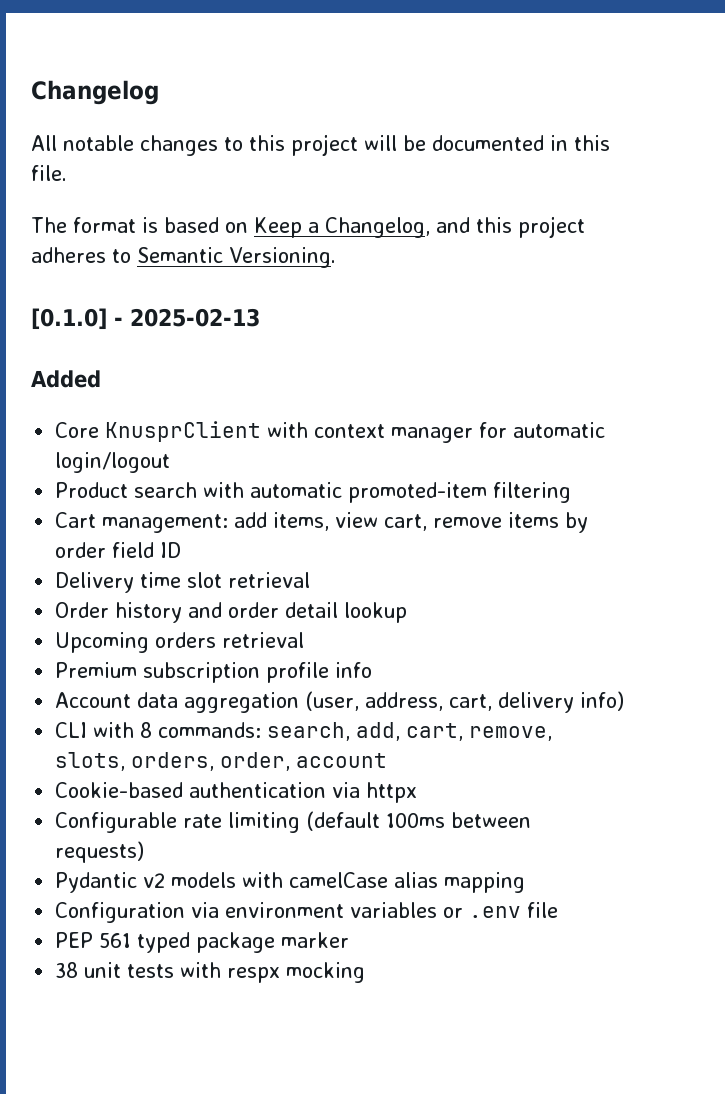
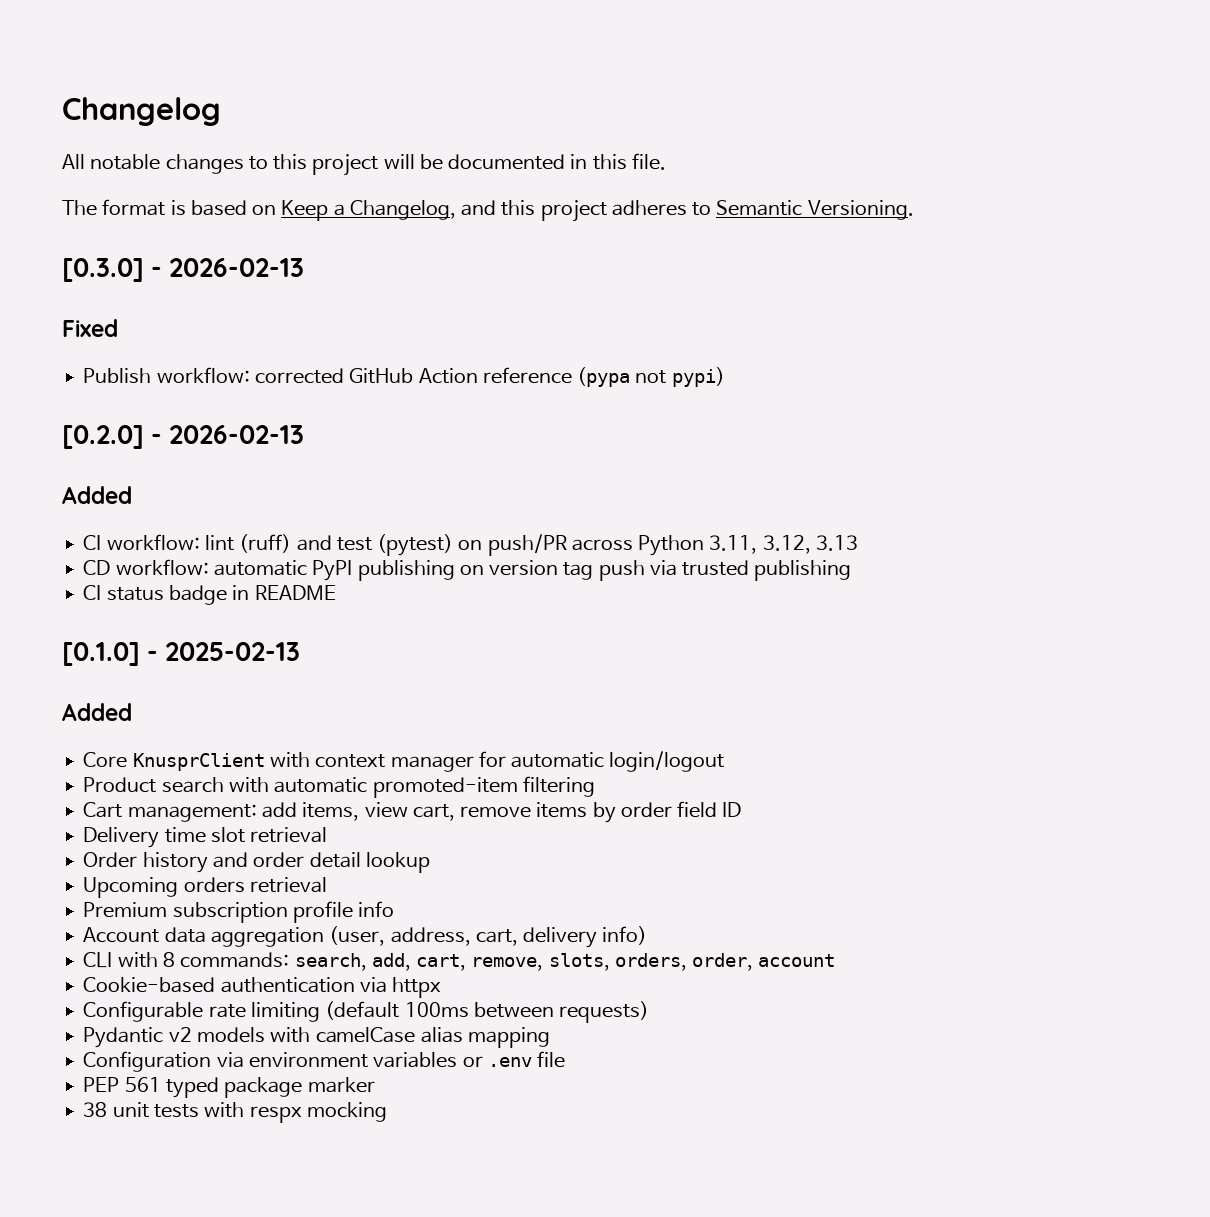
+ [0.3.0] - 2026-02-13
+ Fixed
+ Publish workflow: corrected GitHub Action reference (pypa not pypi)
+ [0.2.0] - 2026-02-13
+ Added
+ CI workflow: lint (ruff) and test (pytest) on push/PR across Python 3.11, 3.12, 3.13
+ CD workflow: automatic PyPI publishing on version tag push via trusted publishing
+ CI status badge in README

